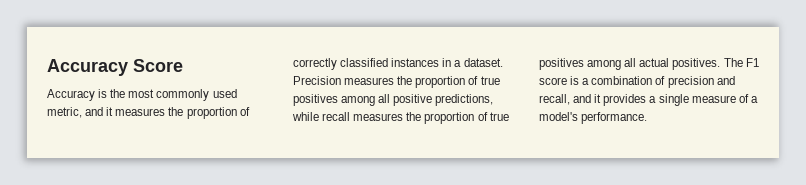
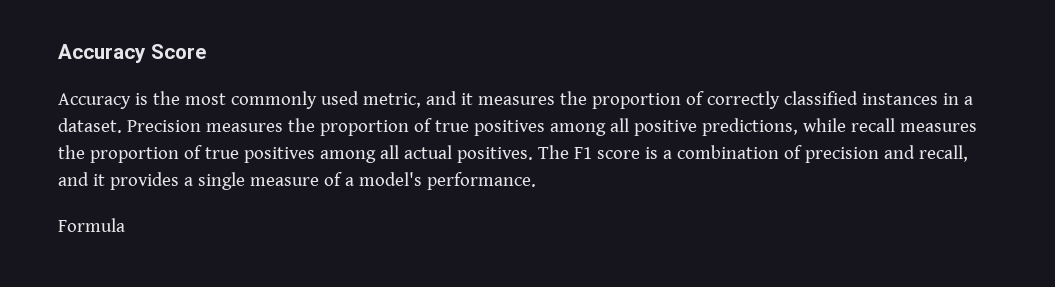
+ Formula

